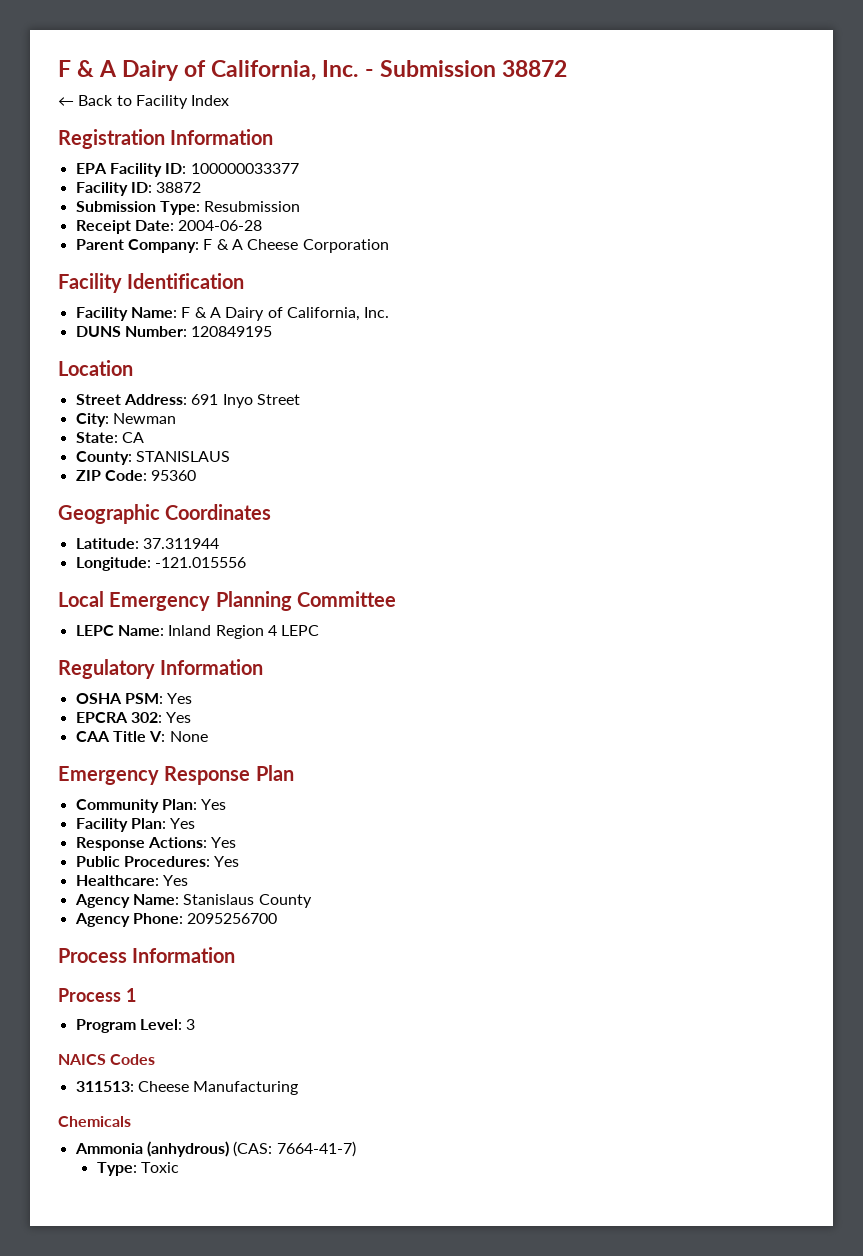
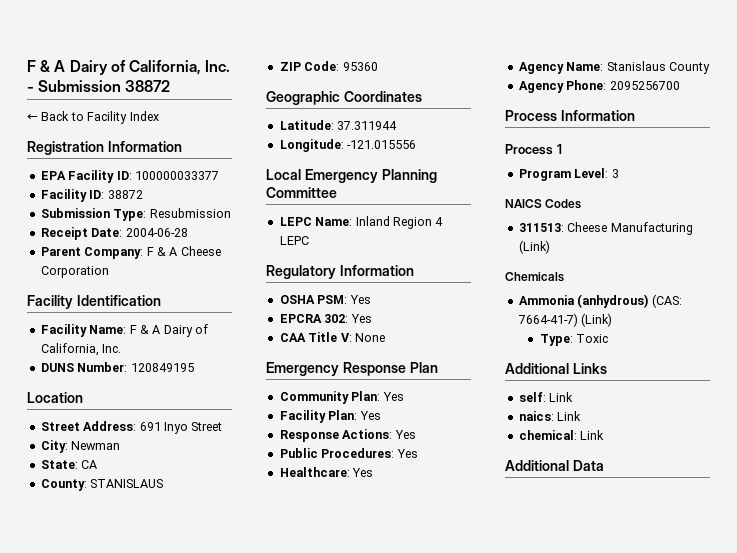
- 311513: Cheese Manufacturing
+ 311513: Cheese Manufacturing (Link)
- Ammonia (anhydrous) (CAS: 7664-41-7)
+ Ammonia (anhydrous) (CAS: 7664-41-7) (Link)
+ Additional Links
+ self: Link
+ naics: Link
+ chemical: Link
+ Additional Data

